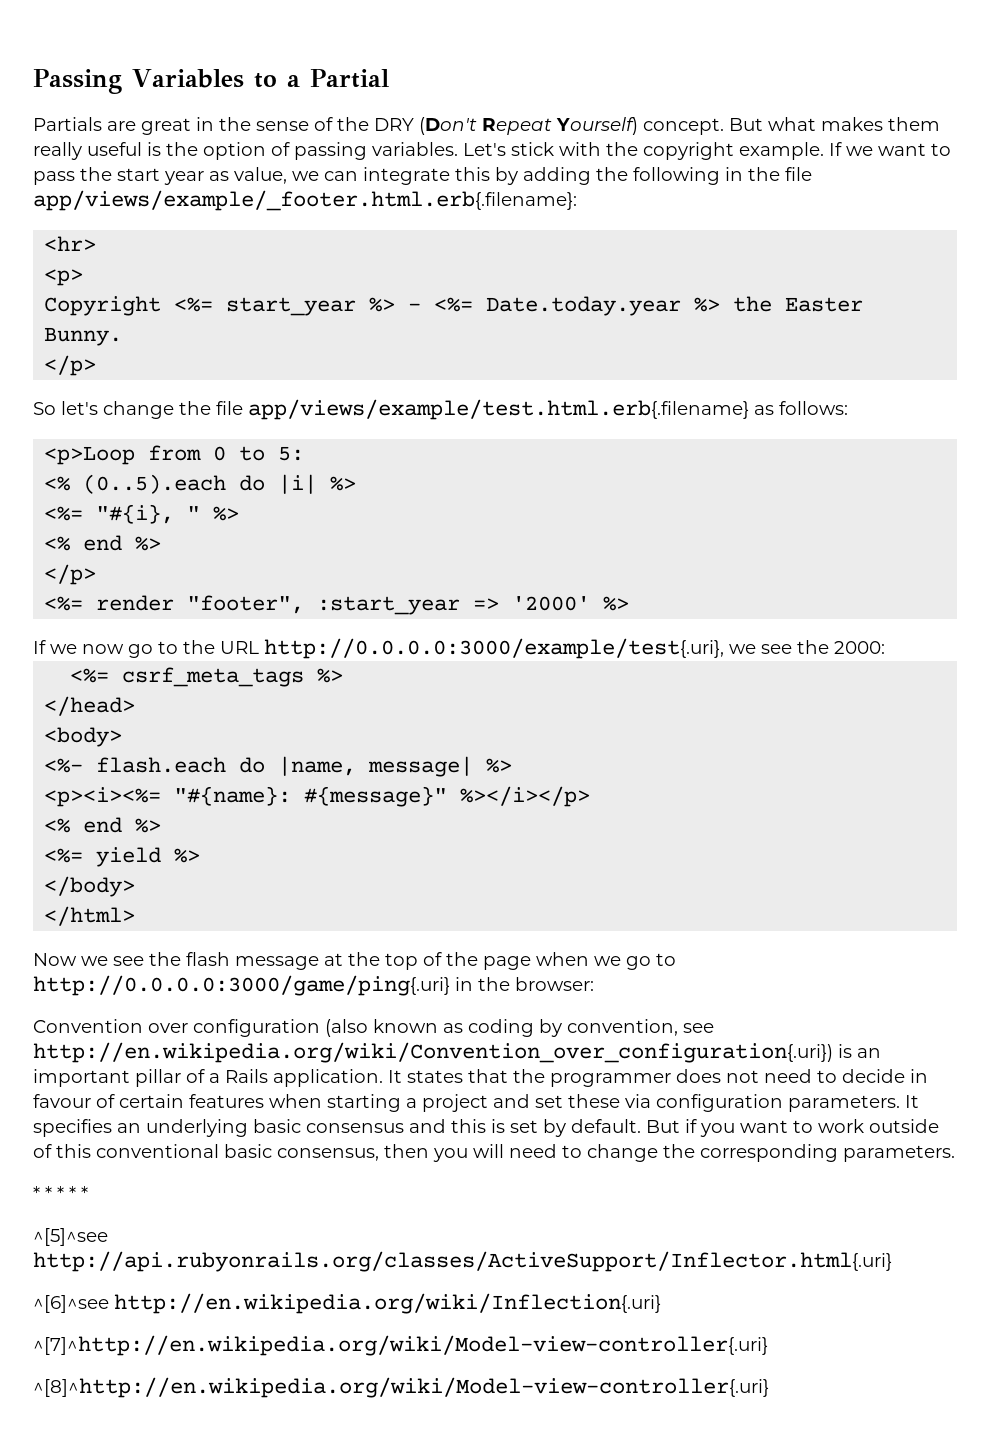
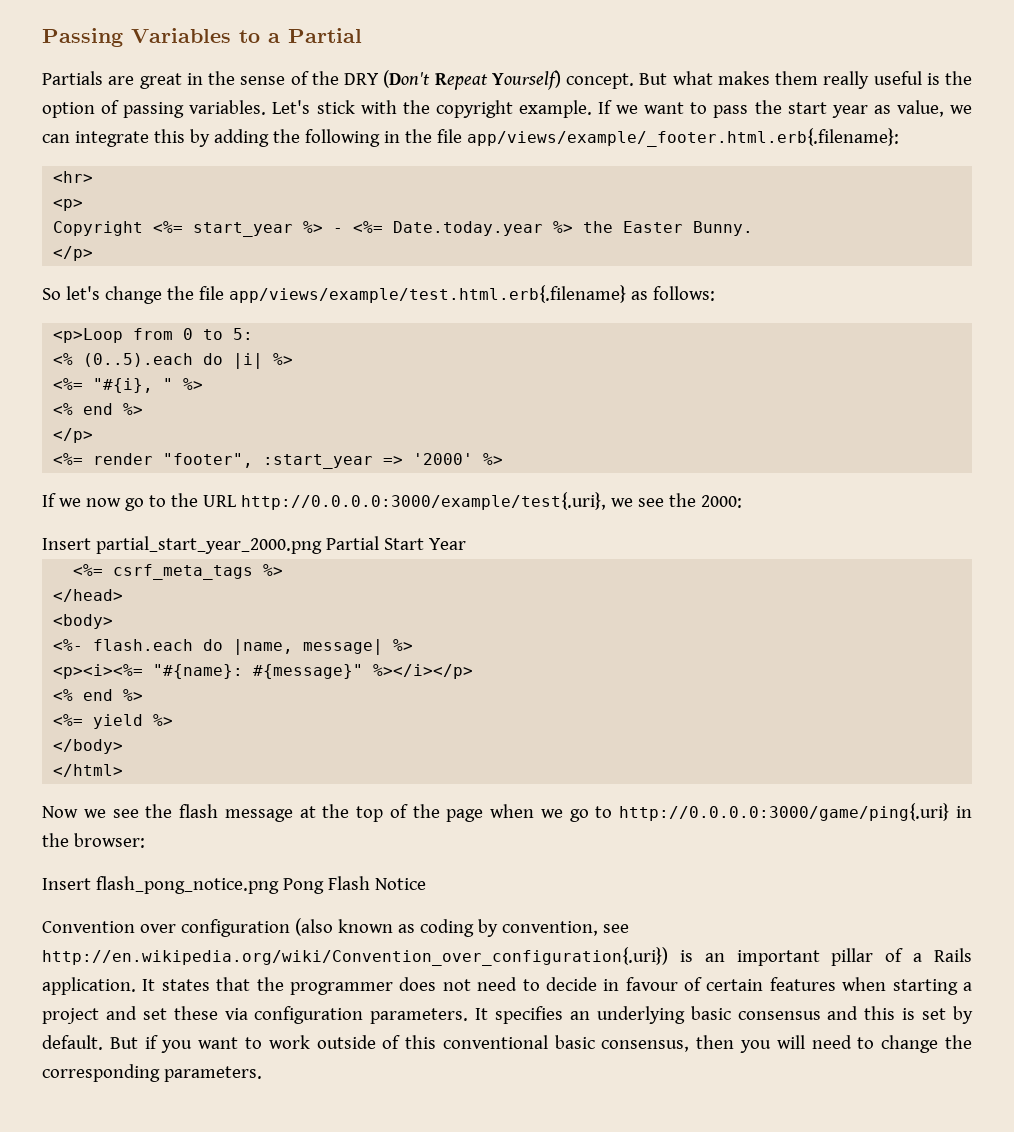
+ Insert partial_start_year_2000.png Partial Start Year
+ Insert flash_pong_notice.png Pong Flash Notice
- * * * * *
- ^[5]^see http://api.rubyonrails.org/classes/ActiveSupport/Inflector.html{.uri}
- ^[6]^see http://en.wikipedia.org/wiki/Inflection{.uri}
- ^[7]^http://en.wikipedia.org/wiki/Model-view-controller{.uri}
- ^[8]^http://en.wikipedia.org/wiki/Model–view–controller{.uri}

